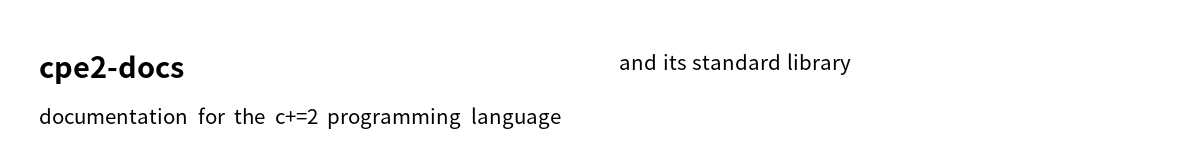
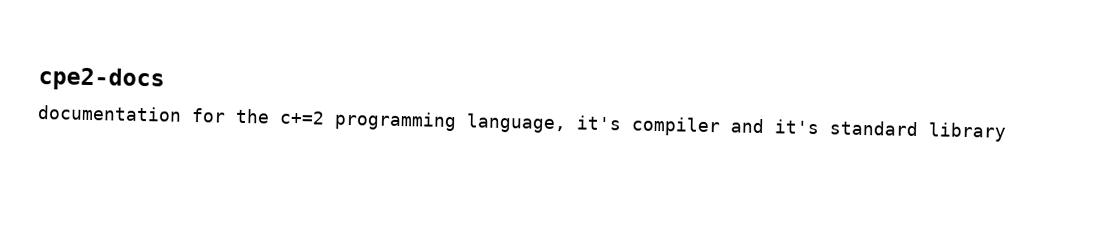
- documentation for the c+=2 programming language and its standard library
+ documentation for the c+=2 programming language, it's compiler and it's standard library

